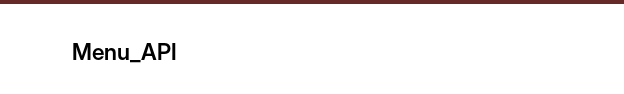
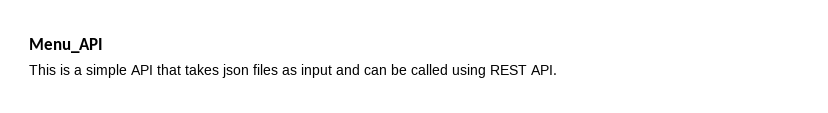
+ This is a simple API that takes json files as input and can be called using REST API.

